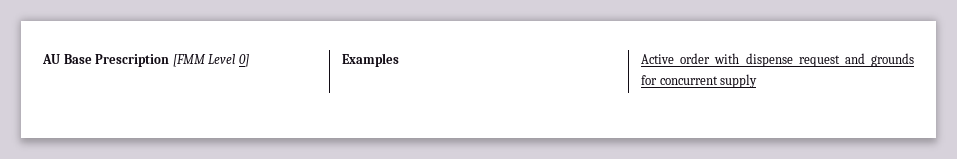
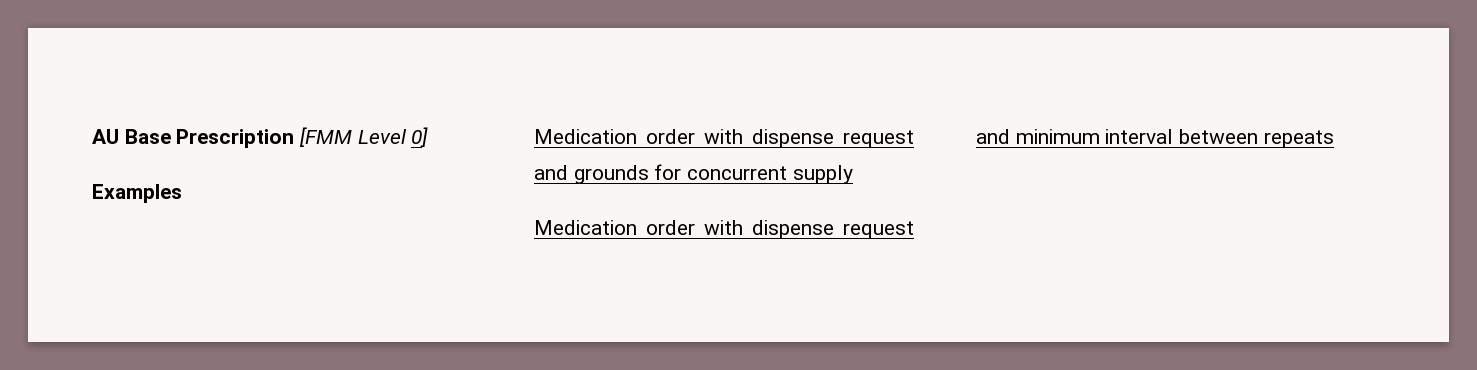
- Active order with dispense request and grounds for concurrent supply
+ Medication order with dispense request and grounds for concurrent supply
+ Medication order with dispense request and minimum interval between repeats

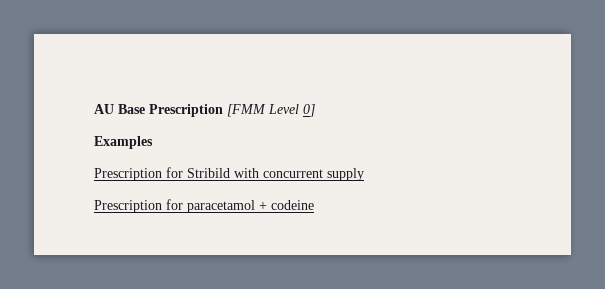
- Medication order with dispense request and grounds for concurrent supply
- Medication order with dispense request and minimum interval between repeats
+ Prescription for Stribild with concurrent supply
+ Prescription for paracetamol + codeine

